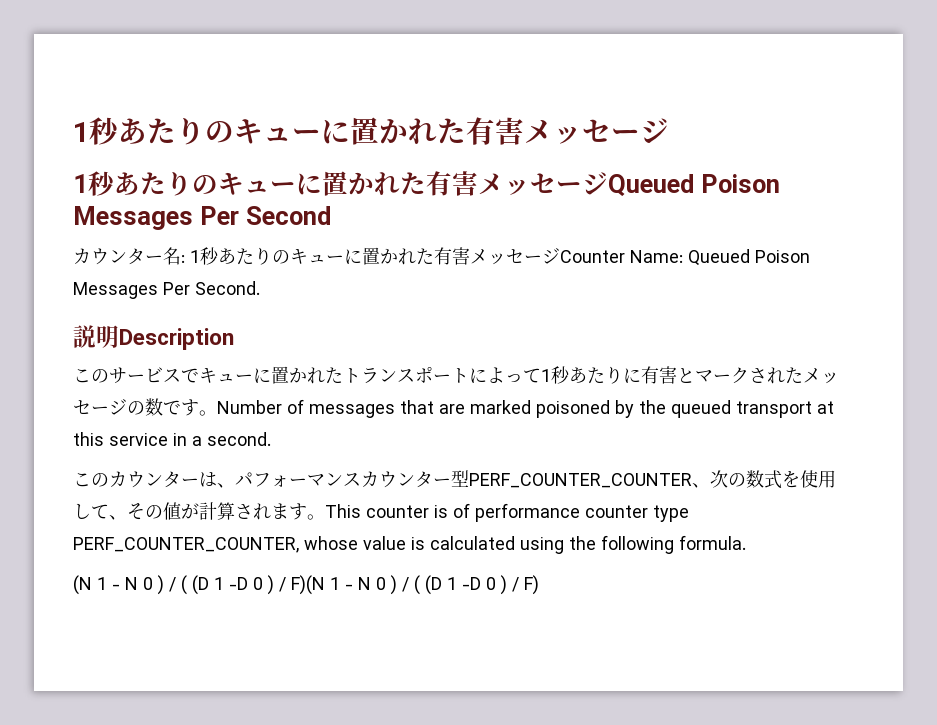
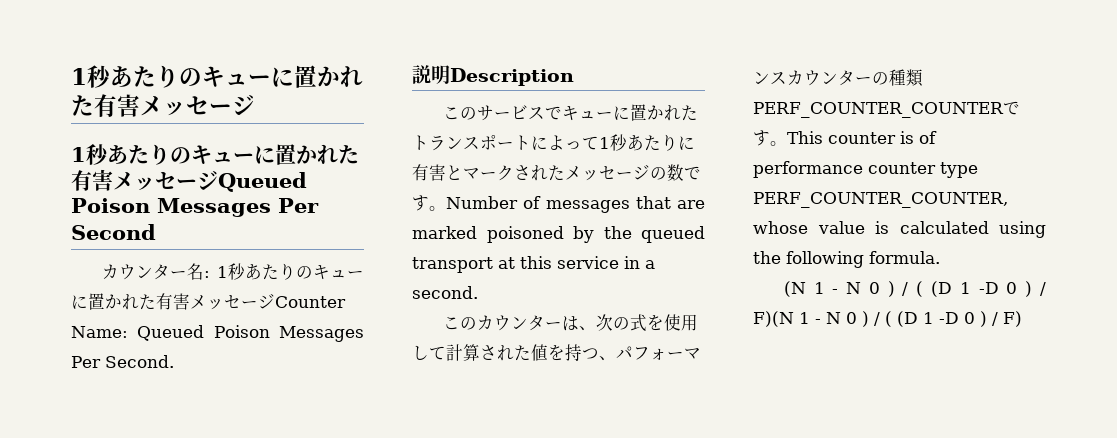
- このカウンターは、パフォーマンスカウンター型PERF_COUNTER_COUNTER、次の数式を使用して、その値が計算されます。
+ このカウンターは、次の式を使用して計算された値を持つ、パフォーマンスカウンターの種類PERF_COUNTER_COUNTERです。

